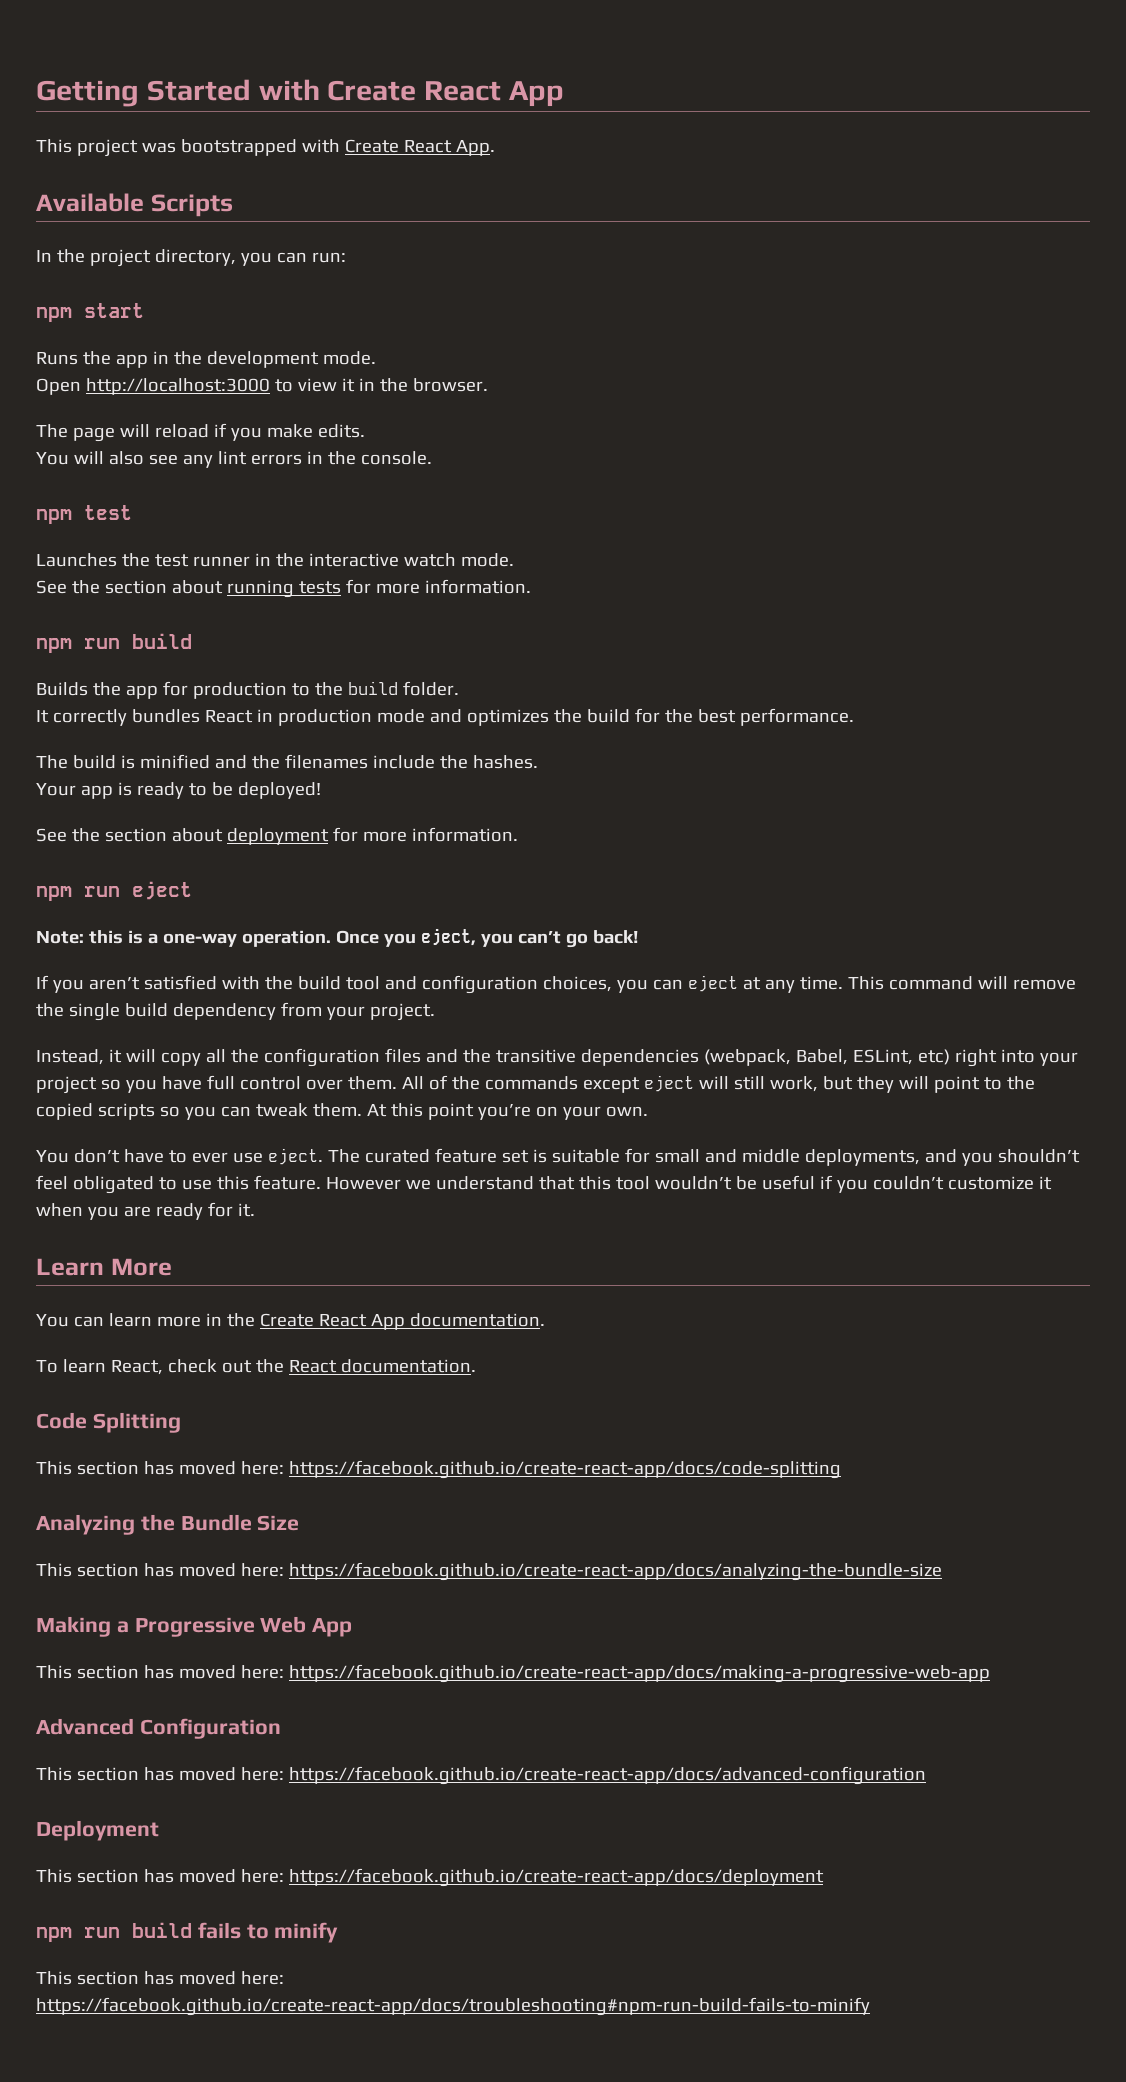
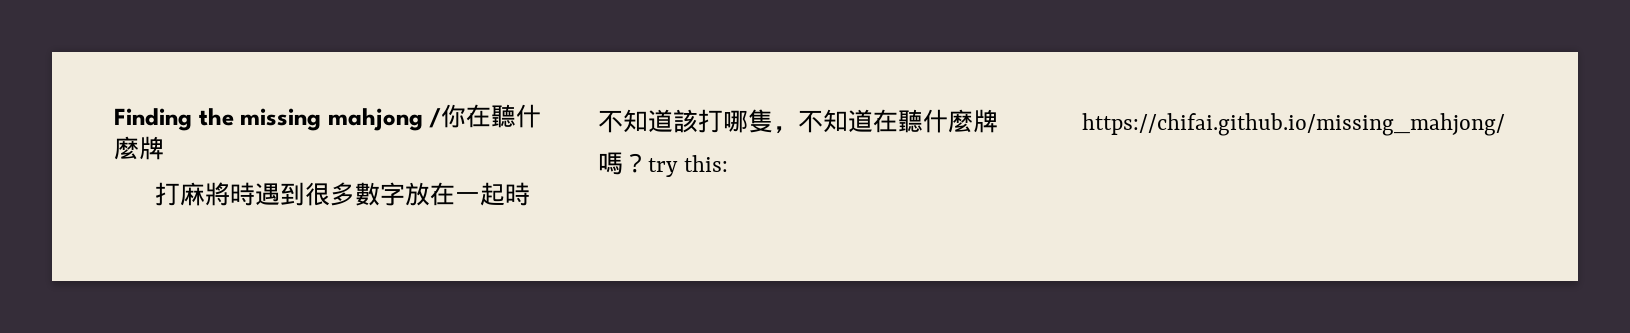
- Getting Started with Create React App
- This project was bootstrapped with Create React App.
- Available Scripts
- In the project directory, you can run:
- npm start
- Runs the app in the development mode.
- Open http://localhost:3000 to view it in the browser.
- The page will reload if you make edits.
- You will also see any lint errors in the console.
- npm test
- Launches the test runner in the interactive watch mode.
- See the section about running tests for more information.
- npm run build
- Builds the app for production to the build folder.
- It correctly bundles React in production mode and optimizes the build for the best performance.
- The build is minified and the filenames include the hashes.
- Your app is ready to be deployed!
- See the section about deployment for more information.
- npm run eject
- Note: this is a one-way operation. Once you eject, you can’t go back!
- If you aren’t satisfied with the build tool and configuration choices, you can eject at any time. This command will remove the single build dependency from your project.
- Instead, it will copy all the configuration files and the transitive dependencies (webpack, Babel, ESLint, etc) right into your project so you have full control over them. All of the commands except eject will still work, but they will point to the copied scripts so you can tweak them. At this point you’re on your own.
- You don’t have to ever use eject. The curated feature set is suitable for small and middle deployments, and you shouldn’t feel obligated to use this feature. However we understand that this tool wouldn’t be useful if you couldn’t customize it when you are ready for it.
- Learn More
- You can learn more in the Create React App documentation.
- To learn React, check out the React documentation.
- Code Splitting
- This section has moved here: https://facebook.github.io/create-react-app/docs/code-splitting
- Analyzing the Bundle Size
- This section has moved here: https://facebook.github.io/create-react-app/docs/analyzing-the-bundle-size
- Making a Progressive Web App
- This section has moved here: https://facebook.github.io/create-react-app/docs/making-a-progressive-web-app
- Advanced Configuration
- This section has moved here: https://facebook.github.io/create-react-app/docs/advanced-configuration
- Deployment
- This section has moved here: https://facebook.github.io/create-react-app/docs/deployment
- npm run build fails to minify
- This section has moved here: https://facebook.github.io/create-react-app/docs/troubleshooting#npm-run-build-fails-to-minify
+ Finding the missing mahjong /你在聽什麼牌
+ 打麻將時遇到很多數字放在一起時不知道該打哪隻，不知道在聽什麼牌嗎？try this: https://chifai.github.io/missing_mahjong/

